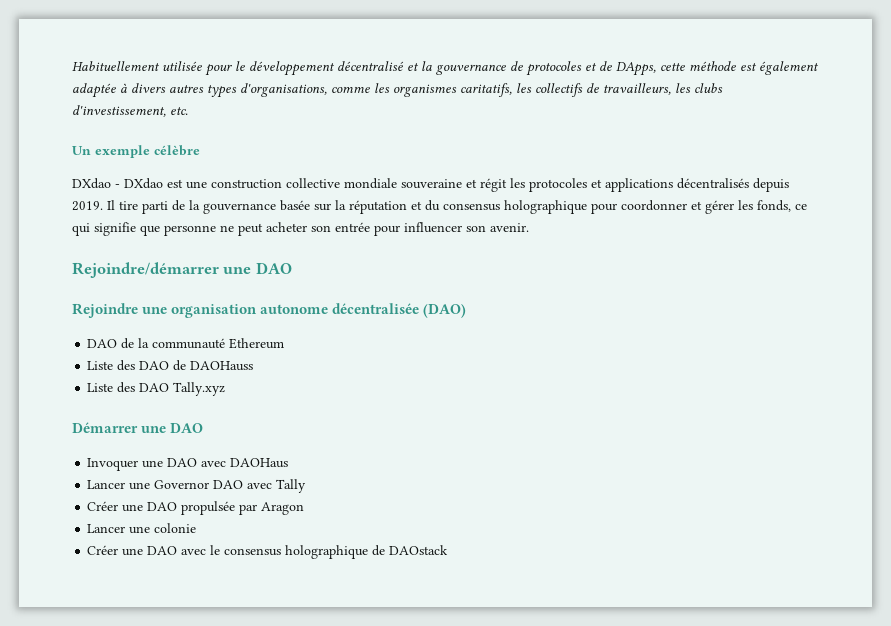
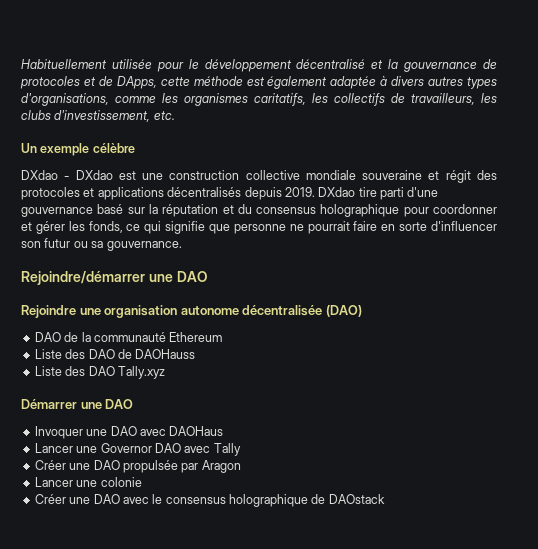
- DXdao - DXdao est une construction collective mondiale souveraine et régit les protocoles et applications décentralisés depuis 2019.
+ DXdao - DXdao est une construction collective mondiale souveraine et régit des protocoles et applications décentralisés depuis 2019.
- Il tire parti de la gouvernance basée sur la réputation et du consensus holographique pour coordonner et gérer les fonds, ce qui signifie que personne ne peut acheter son entrée pour influencer son avenir.
+ DXdao tire parti d'une gouvernance basé sur la réputation et du consensus holographique pour coordonner et gérer les fonds, ce qui signifie que personne ne pourrait faire en sorte d'influencer son futur ou sa gouvernance.

